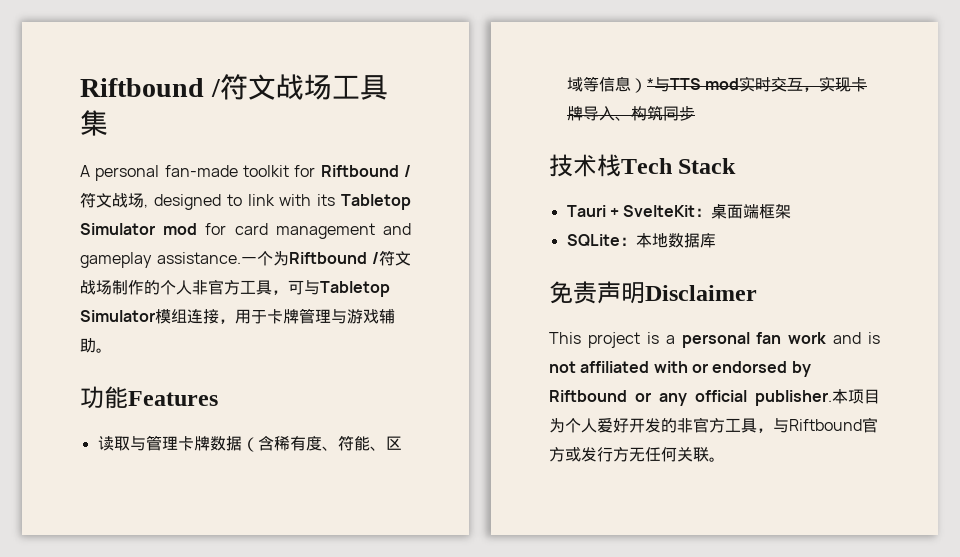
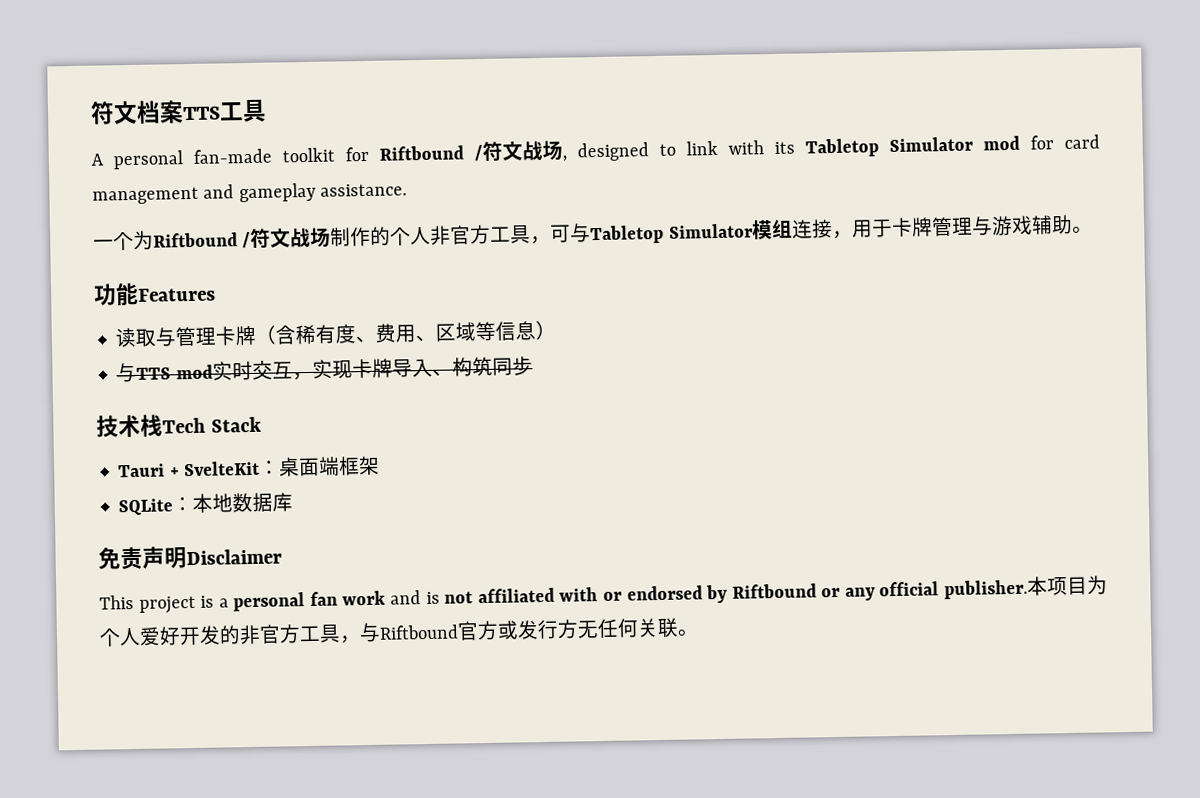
- Riftbound /符文战场工具集
+ 符文档案TTS工具
- A personal fan-made toolkit for Riftbound /符文战场, designed to link with its Tabletop Simulator mod for card management and gameplay assistance.一个为Riftbound /符文战场制作的个人非官方工具，可与Tabletop Simulator模组连接，用于卡牌管理与游戏辅助。
+ A personal fan-made toolkit for Riftbound /符文战场, designed to link with its Tabletop Simulator mod for card management and gameplay assistance.
+ 一个为Riftbound /符文战场制作的个人非官方工具，可与Tabletop Simulator模组连接，用于卡牌管理与游戏辅助。
- 读取与管理卡牌数据（含稀有度、符能、区域等信息）*与TTS mod实时交互，实现卡牌导入、构筑同步
+ 读取与管理卡牌（含稀有度、费用、区域等信息）
+ 与TTS mod实时交互，实现卡牌导入、构筑同步

